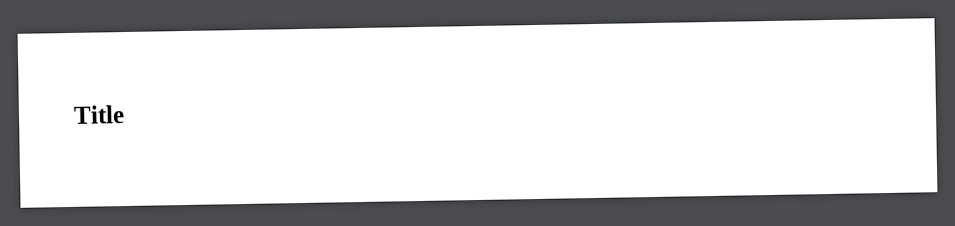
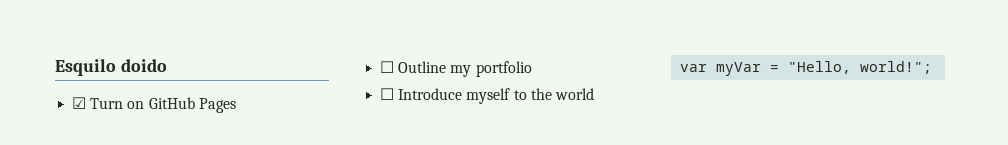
- Title
+ Esquilo doido
+ ☑ Turn on GitHub Pages
+ ☐ Outline my portfolio
+ ☐ Introduce myself to the world
+ var myVar = "Hello, world!";

